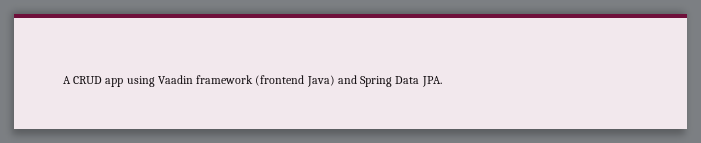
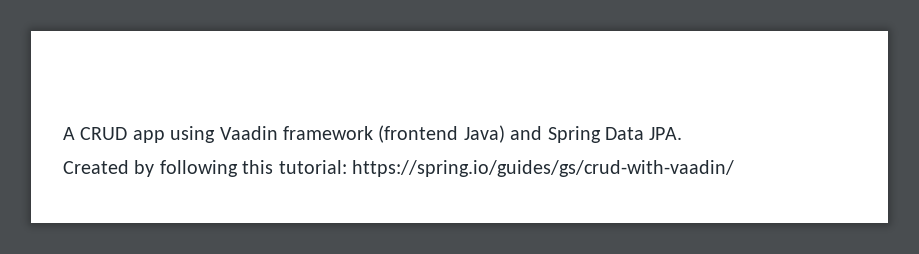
+ Created by following this tutorial: https://spring.io/guides/gs/crud-with-vaadin/

